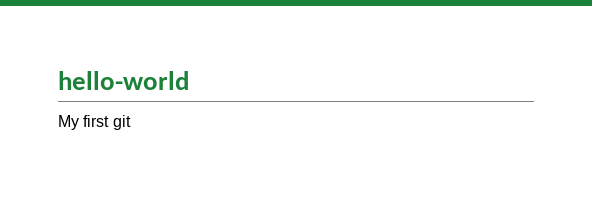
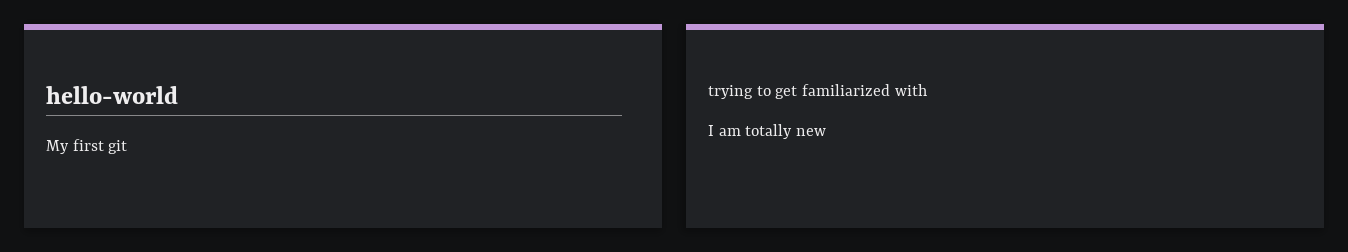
+ trying to get familiarized with
+ I am totally new

